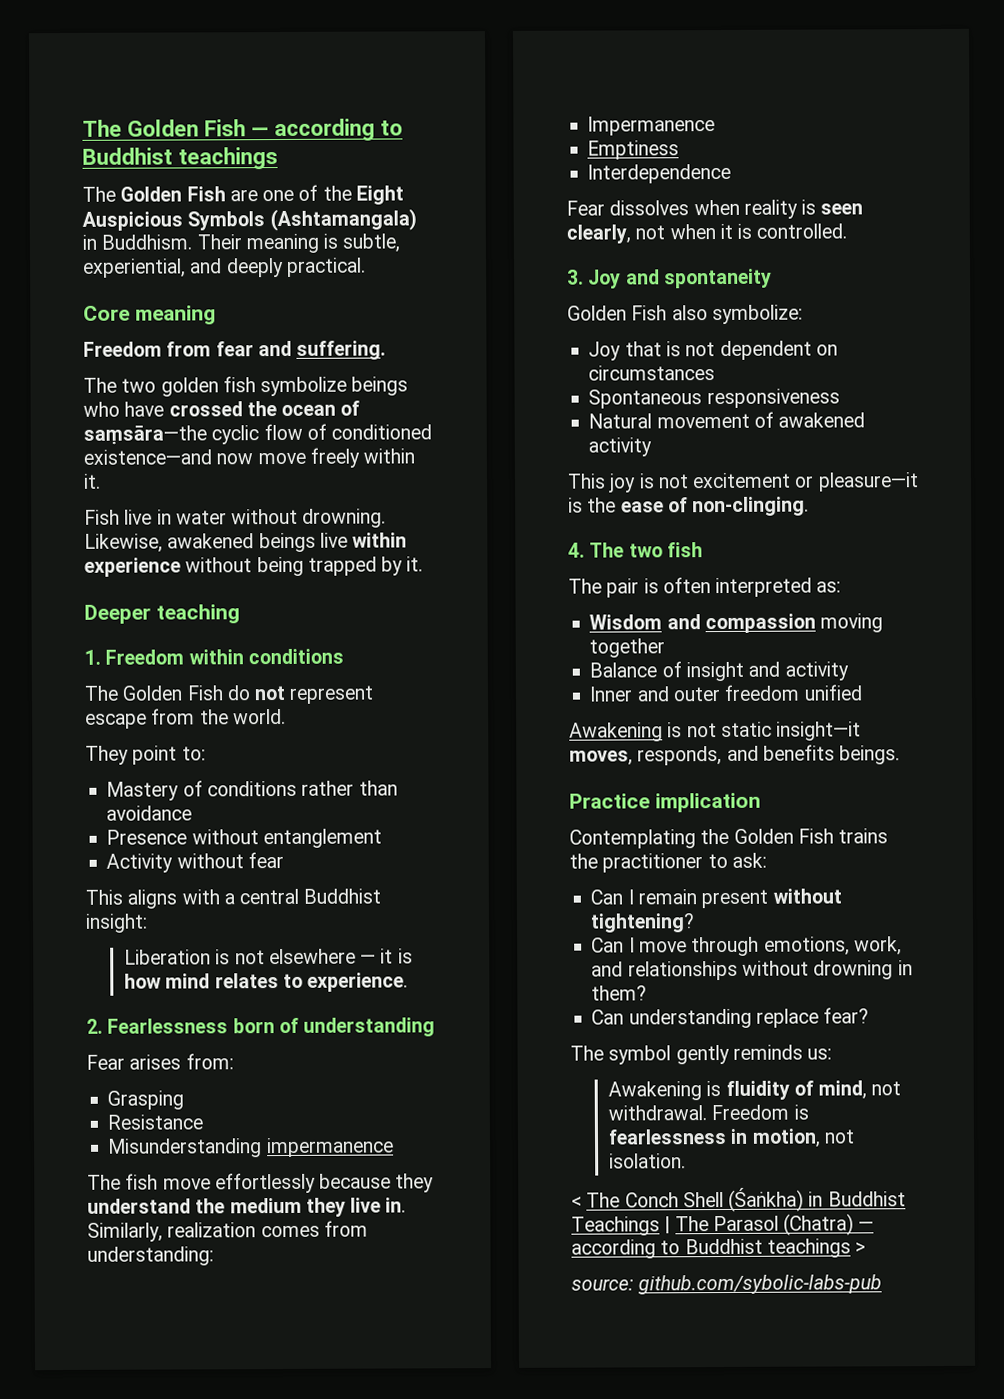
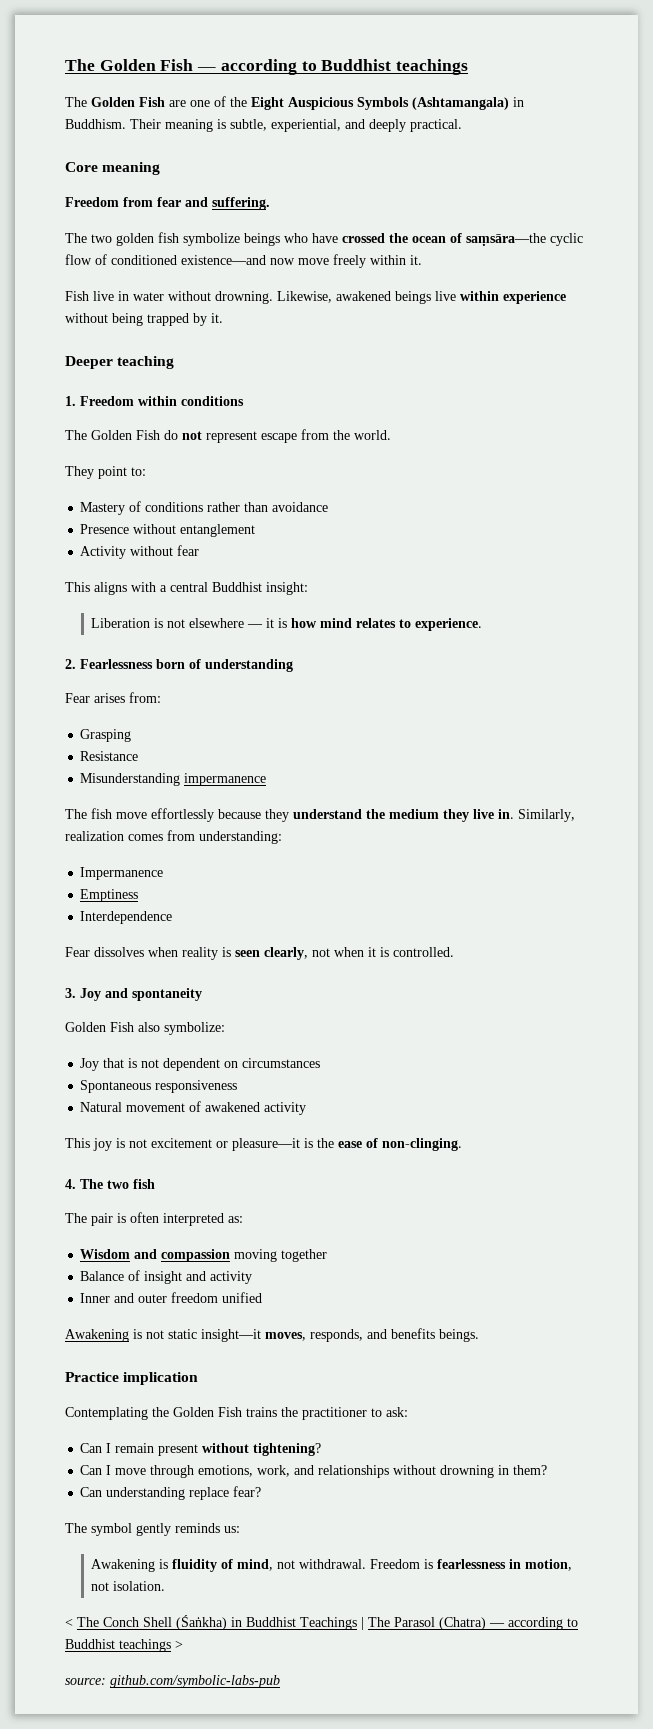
- source: github.com/sybolic-labs-pub
+ source: github.com/symbolic-labs-pub

